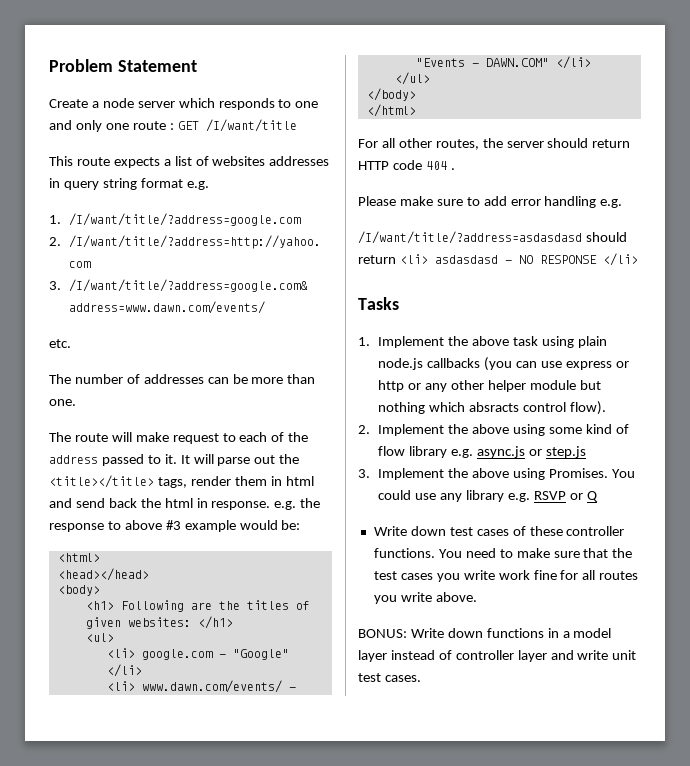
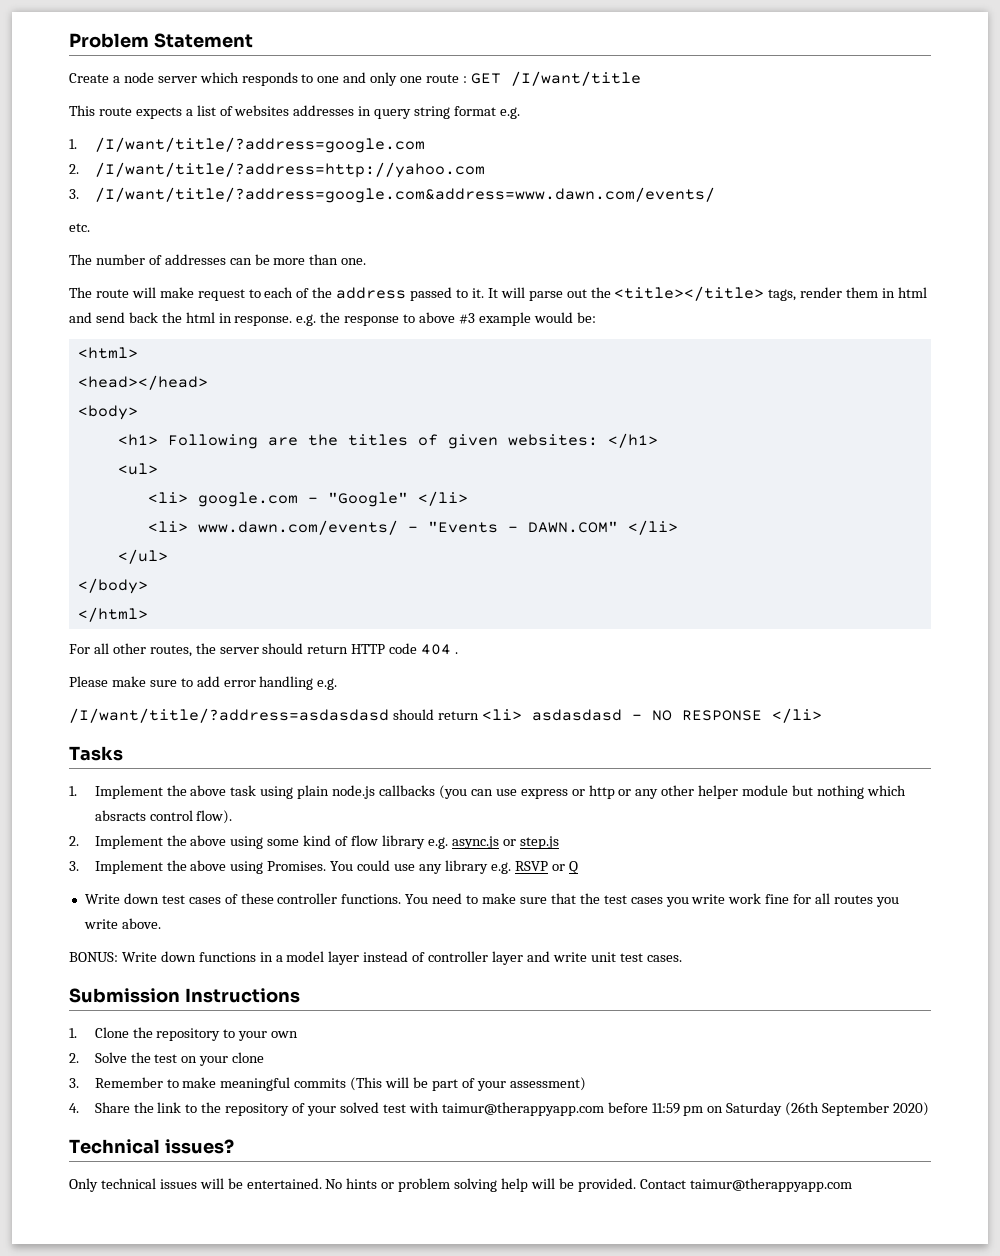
+ Submission Instructions
+ 1. Clone the repository to your own
+ 2. Solve the test on your clone
+ 3. Remember to make meaningful commits (This will be part of your assessment)
+ 4. Share the link to the repository of your solved test with taimur@therappyapp.com before 11:59 pm on Saturday (26th September 2020)
+ Technical issues?
+ Only technical issues will be entertained. No hints or problem solving help will be provided. Contact taimur@therappyapp.com

